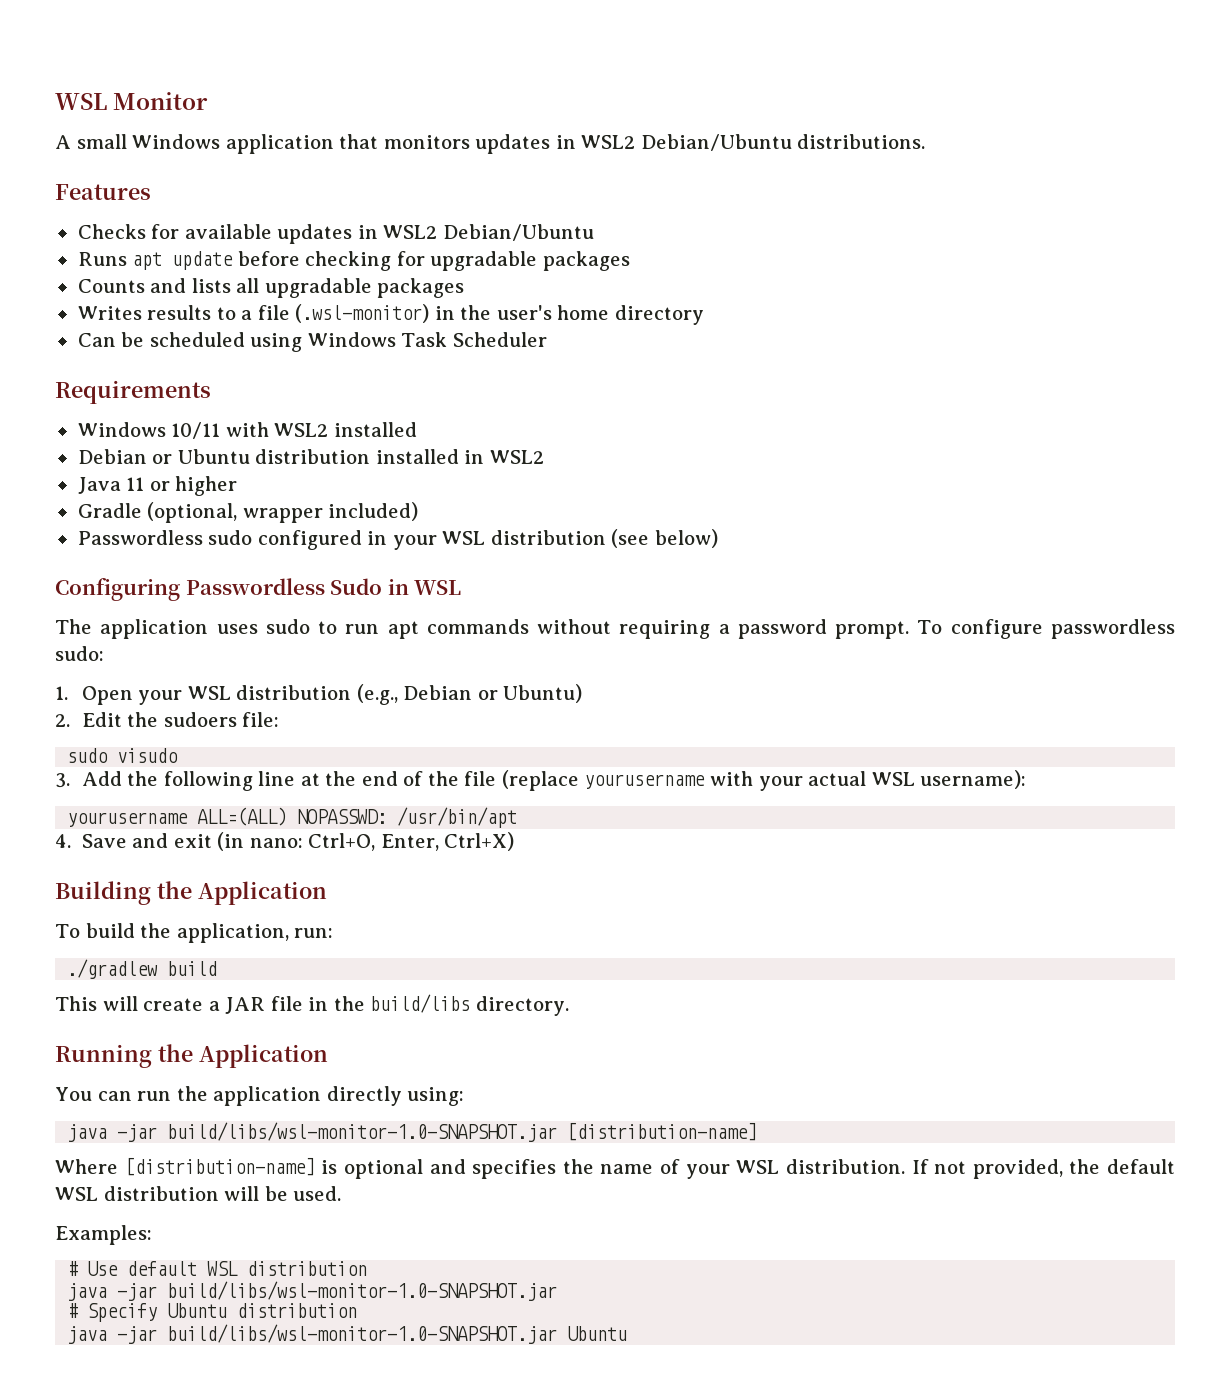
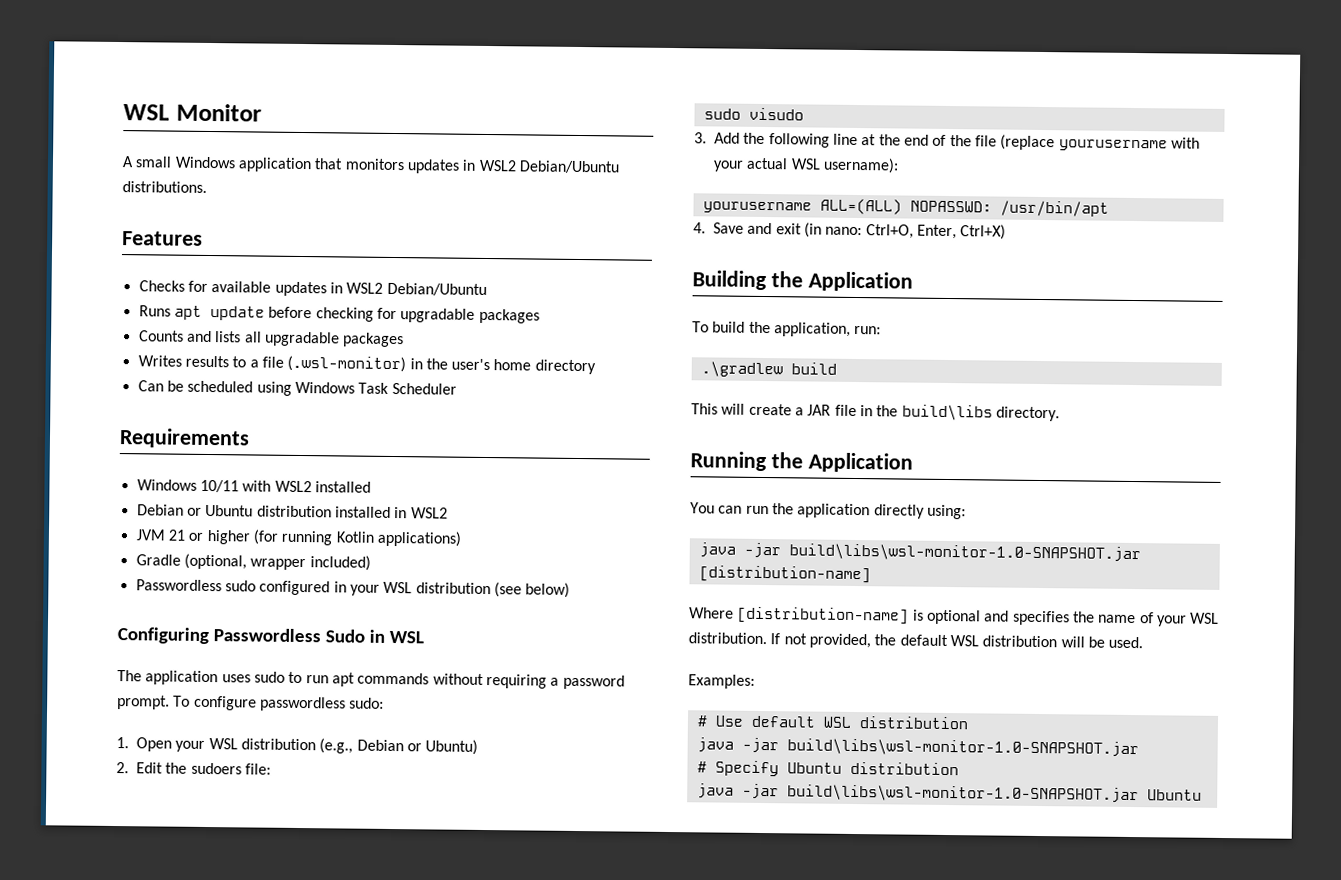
- Java 11 or higher
+ JVM 21 or higher (for running Kotlin applications)
- ./gradlew build
+ .\gradlew build
- This will create a JAR file in the build/libs directory.
+ This will create a JAR file in the build\libs directory.
- java -jar build/libs/wsl-monitor-1.0-SNAPSHOT.jar [distribution-name]
+ java -jar build\libs\wsl-monitor-1.0-SNAPSHOT.jar [distribution-name]
  # Use default WSL distribution
- java -jar build/libs/wsl-monitor-1.0-SNAPSHOT.jar
+ java -jar build\libs\wsl-monitor-1.0-SNAPSHOT.jar
- java -jar build/libs/wsl-monitor-1.0-SNAPSHOT.jar Ubuntu
+ java -jar build\libs\wsl-monitor-1.0-SNAPSHOT.jar Ubuntu

